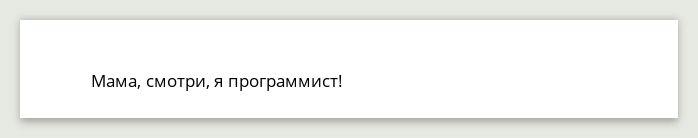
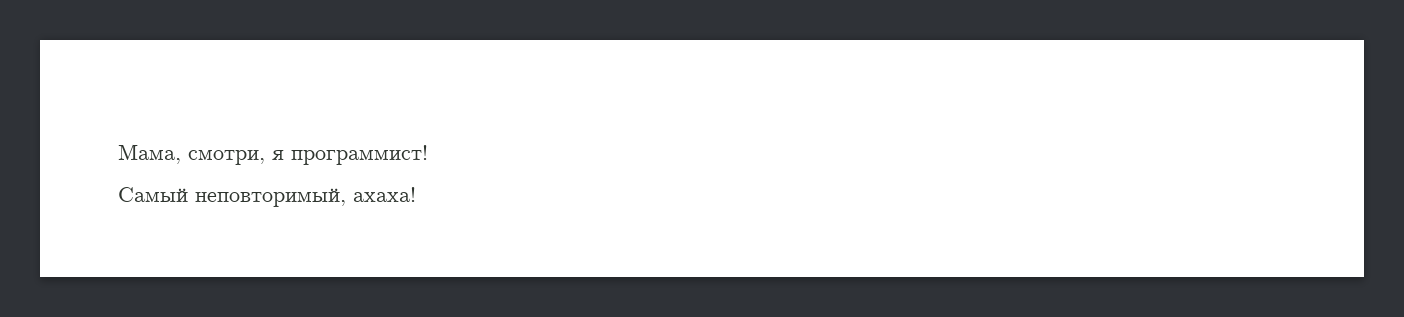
+ Самый неповторимый, ахаха!

